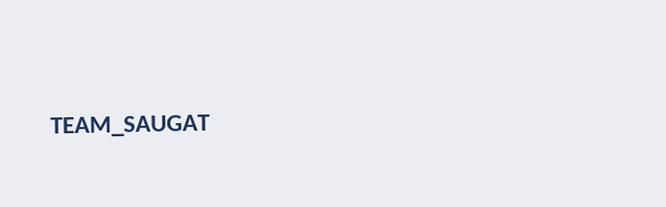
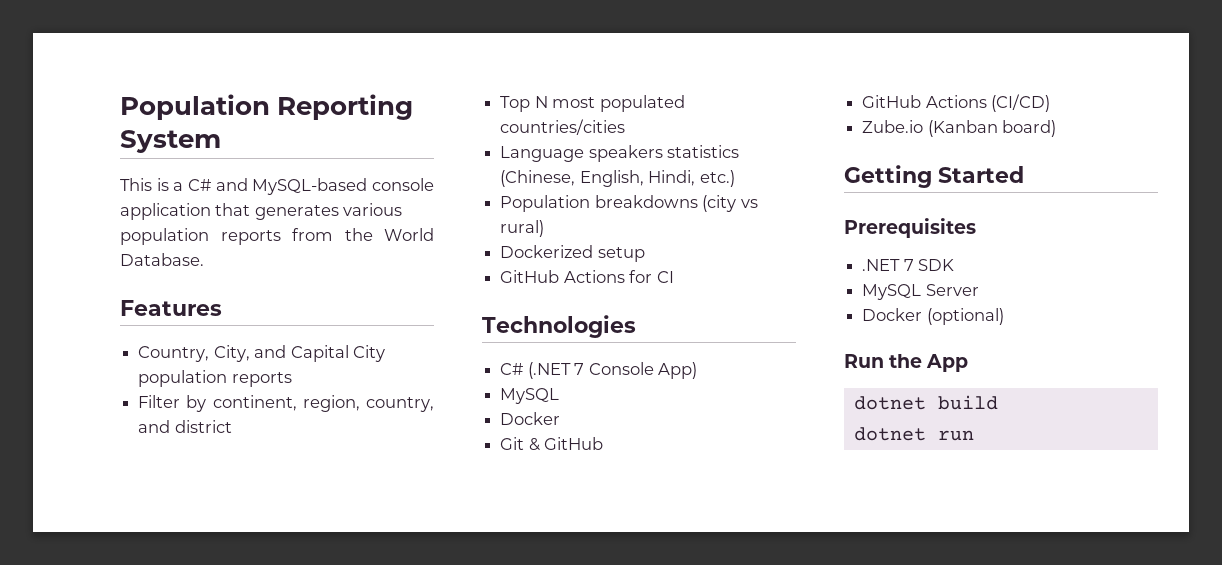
- TEAM_SAUGAT
+ Population Reporting System
+ This is a C# and MySQL-based console application that generates various population reports from the World Database.
+ Features
+ Country, City, and Capital City population reports
+ Filter by continent, region, country, and district
+ Top N most populated countries/cities
+ Language speakers statistics (Chinese, English, Hindi, etc.)
+ Population breakdowns (city vs rural)
+ Dockerized setup
+ GitHub Actions for CI
+ Technologies
+ C# (.NET 7 Console App)
+ MySQL
+ Docker
+ Git & GitHub
+ GitHub Actions (CI/CD)
+ Zube.io (Kanban board)
+ Getting Started
+ Prerequisites
+ .NET 7 SDK
+ MySQL Server
+ Docker (optional)
+ Run the App
+ dotnet build
+ dotnet run

